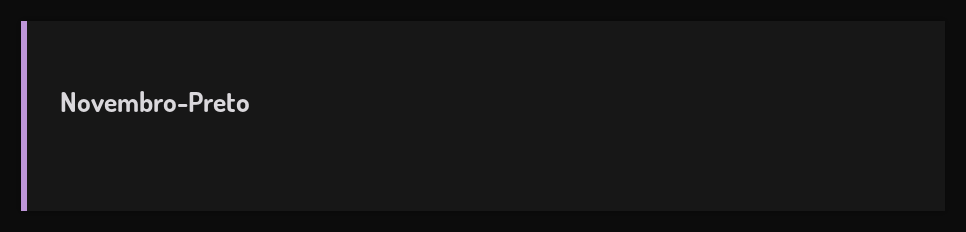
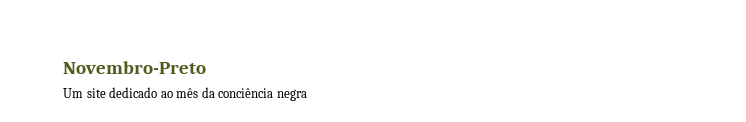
+ Um site dedicado ao mês da conciência negra

